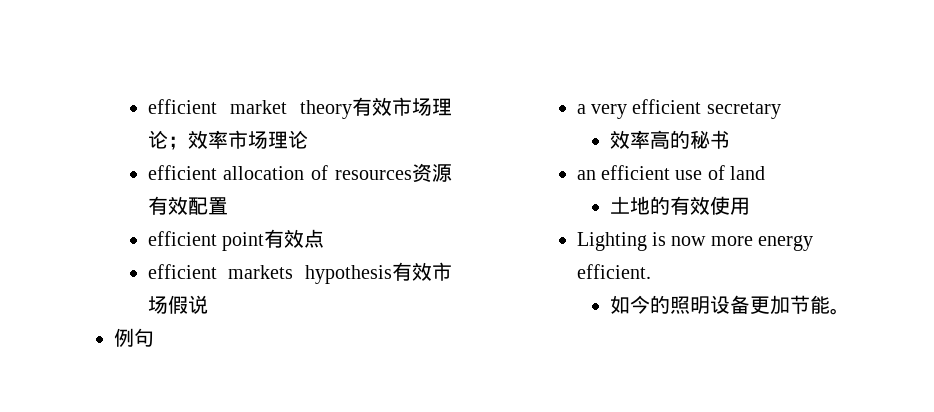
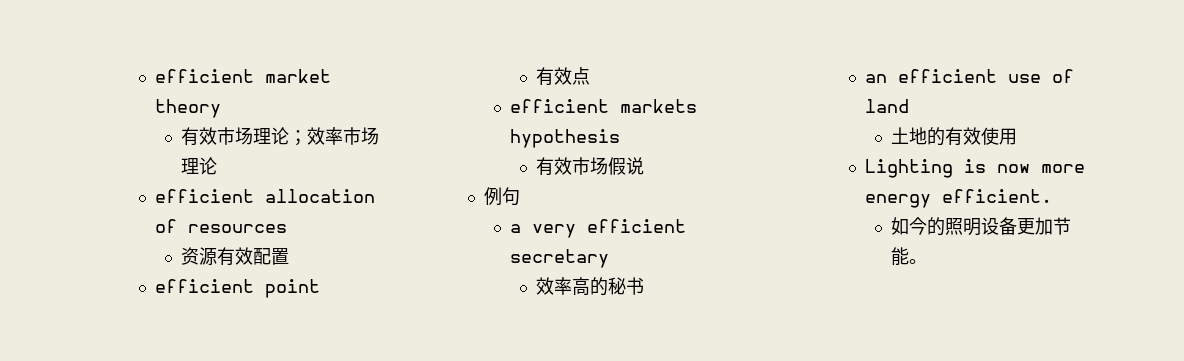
- efficient market theory有效市场理论；效率市场理论
+ efficient market theory
+ 有效市场理论；效率市场理论
- efficient allocation of resources资源有效配置
+ efficient allocation of resources
+ 资源有效配置
- efficient point有效点
+ efficient point
+ 有效点
- efficient markets hypothesis有效市场假说
+ efficient markets hypothesis
+ 有效市场假说

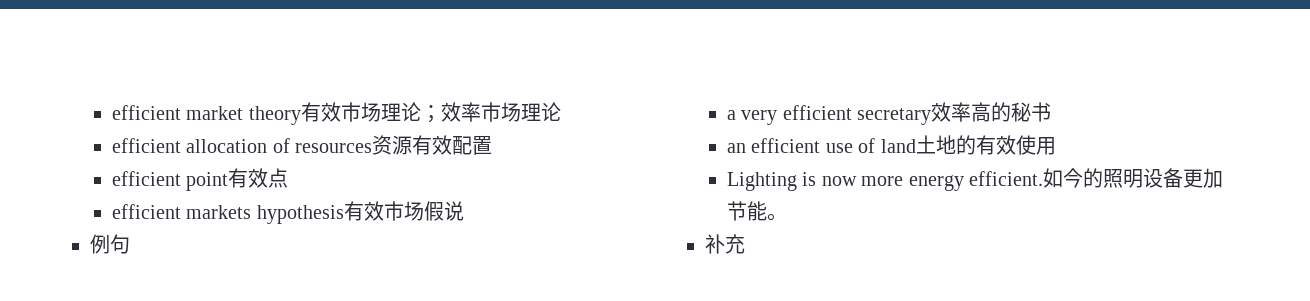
- efficient market theory
- 有效市场理论；效率市场理论
+ efficient market theory有效市场理论；效率市场理论
- efficient allocation of resources
- 资源有效配置
+ efficient allocation of resources资源有效配置
- efficient point
- 有效点
+ efficient point有效点
- efficient markets hypothesis
- 有效市场假说
+ efficient markets hypothesis有效市场假说
- a very efficient secretary
- 效率高的秘书
+ a very efficient secretary效率高的秘书
- an efficient use of land
- 土地的有效使用
+ an efficient use of land土地的有效使用
- Lighting is now more energy efficient.
- 如今的照明设备更加节能。
+ Lighting is now more energy efficient.如今的照明设备更加节能。
+ 补充

